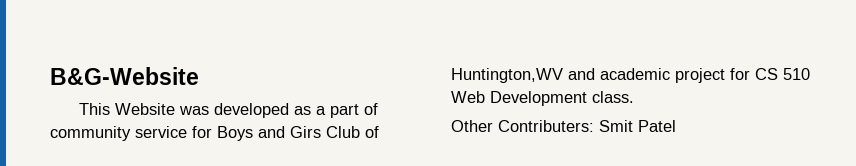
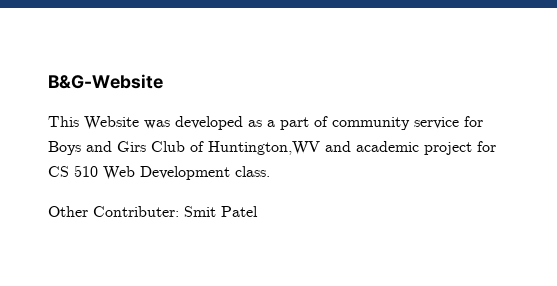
- Other Contributers: Smit Patel
+ Other Contributer: Smit Patel

